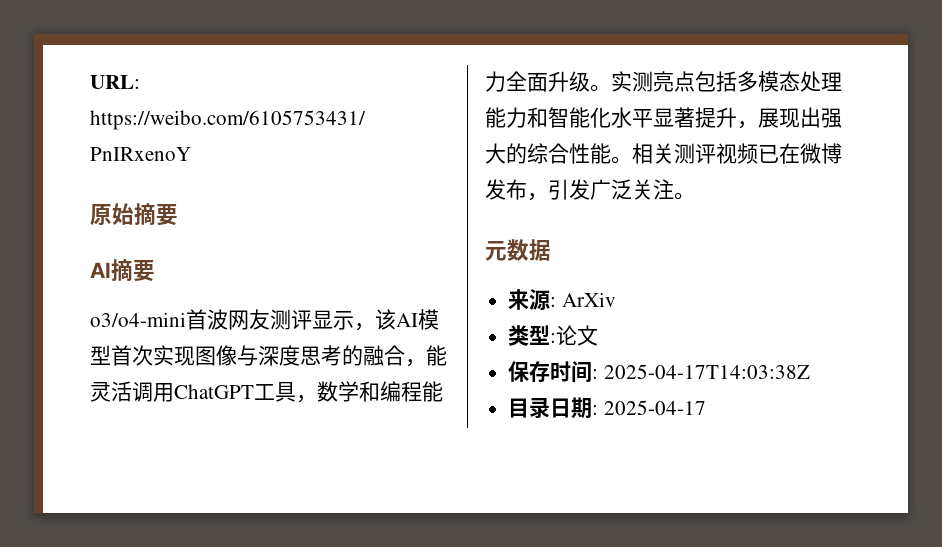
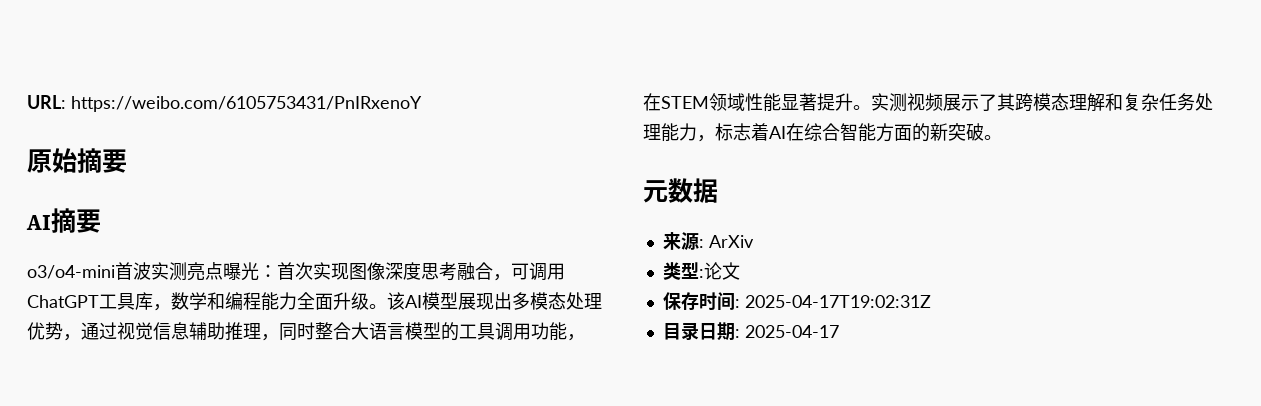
- o3/o4-mini首波网友测评显示，该AI模型首次实现图像与深度思考的融合，能灵活调用ChatGPT工具，数学和编程能力全面升级。
+ o3/o4-mini首波实测亮点曝光：首次实现图像深度思考融合，可调用ChatGPT工具库，数学和编程能力全面升级。
- 实测亮点包括多模态处理能力和智能化水平显著提升，展现出强大的综合性能。相关测评视频已在微博发布，引发广泛关注。
+ 该AI模型展现出多模态处理优势，通过视觉信息辅助推理，同时整合大语言模型的工具调用功能，在STEM领域性能显著提升。实测视频展示了其跨模态理解和复杂任务处理能力，标志着AI在综合智能方面的新突破。
- 保存时间: 2025-04-17T14:03:38Z
+ 保存时间: 2025-04-17T19:02:31Z

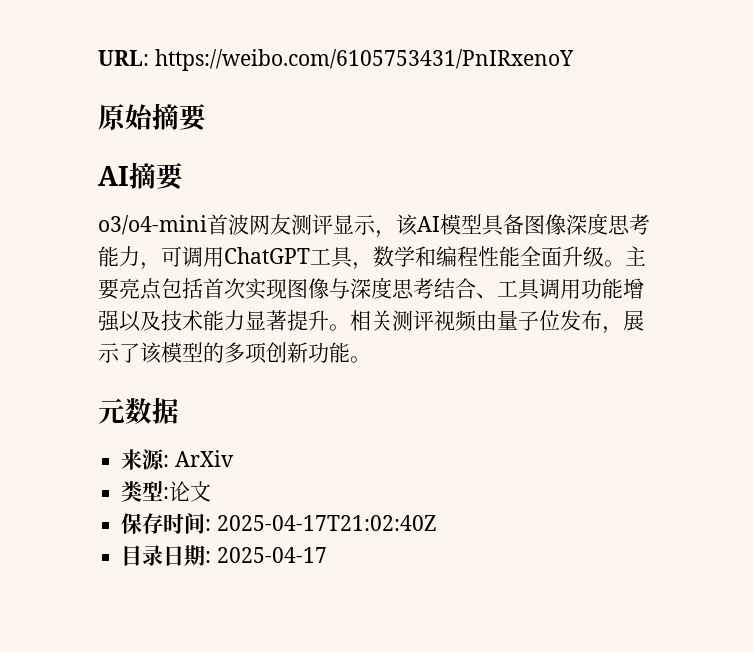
- o3/o4-mini首波实测亮点曝光：首次实现图像深度思考融合，可调用ChatGPT工具库，数学和编程能力全面升级。
+ o3/o4-mini首波网友测评显示，该AI模型具备图像深度思考能力，可调用ChatGPT工具，数学和编程性能全面升级。
- 该AI模型展现出多模态处理优势，通过视觉信息辅助推理，同时整合大语言模型的工具调用功能，在STEM领域性能显著提升。实测视频展示了其跨模态理解和复杂任务处理能力，标志着AI在综合智能方面的新突破。
+ 主要亮点包括首次实现图像与深度思考结合、工具调用功能增强以及技术能力显著提升。相关测评视频由量子位发布，展示了该模型的多项创新功能。
- 保存时间: 2025-04-17T19:02:31Z
+ 保存时间: 2025-04-17T21:02:40Z

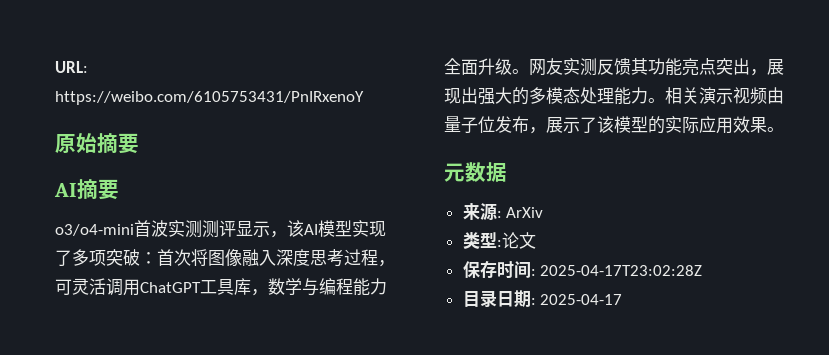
- o3/o4-mini首波网友测评显示，该AI模型具备图像深度思考能力，可调用ChatGPT工具，数学和编程性能全面升级。主要亮点包括首次实现图像与深度思考结合、工具调用功能增强以及技术能力显著提升。相关测评视频由量子位发布，展示了该模型的多项创新功能。
+ o3/o4-mini首波实测测评显示，该AI模型实现了多项突破：首次将图像融入深度思考过程，可灵活调用ChatGPT工具库，数学与编程能力全面升级。网友实测反馈其功能亮点突出，展现出强大的多模态处理能力。相关演示视频由量子位发布，展示了该模型的实际应用效果。
- 保存时间: 2025-04-17T21:02:40Z
+ 保存时间: 2025-04-17T23:02:28Z

